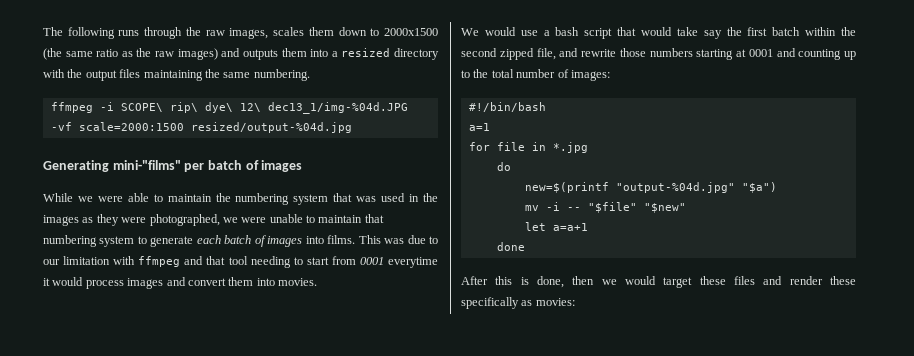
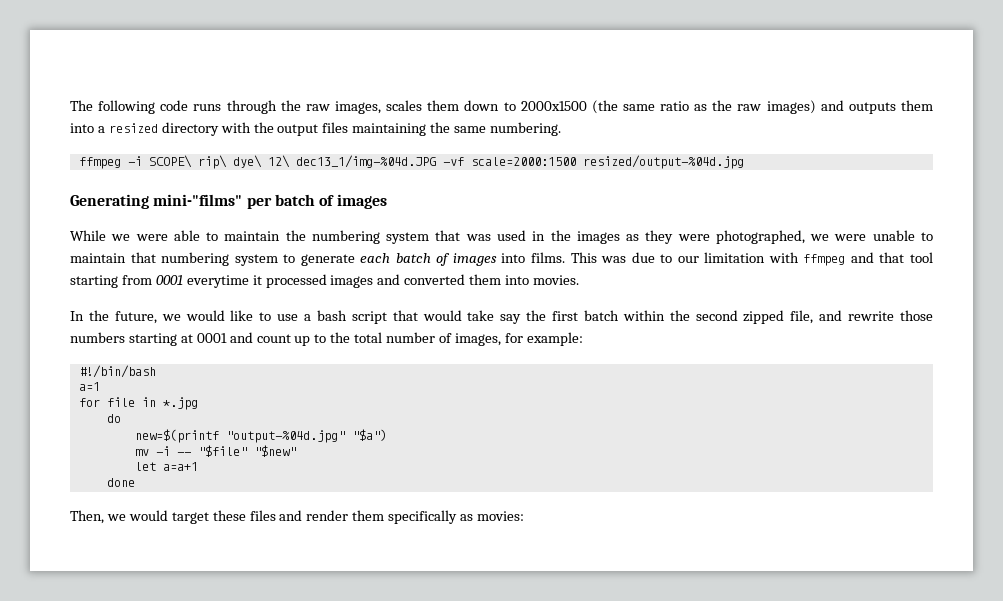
- The following runs through the raw images, scales them down to 2000x1500 (the same ratio as the raw images) and outputs them into a resized directory with the output files maintaining the same numbering.
+ The following code runs through the raw images, scales them down to 2000x1500 (the same ratio as the raw images) and outputs them into a resized directory with the output files maintaining the same numbering.
- This was due to our limitation with ffmpeg and that tool needing to start from 0001 everytime it would process images and convert them into movies.
+ This was due to our limitation with ffmpeg and that tool starting from 0001 everytime it processed images and converted them into movies.
- We would use a bash script that would take say the first batch within the second zipped file, and rewrite those numbers starting at 0001 and counting up to the total number of images:
+ In the future, we would like to use a bash script that would take say the first batch within the second zipped file, and rewrite those numbers starting at 0001 and count up to the total number of images, for example:
- After this is done, then we would target these files and render these specifically as movies:
+ Then, we would target these files and render them specifically as movies:

